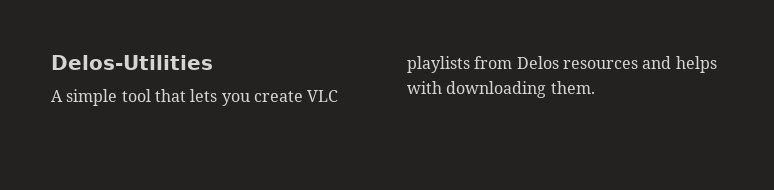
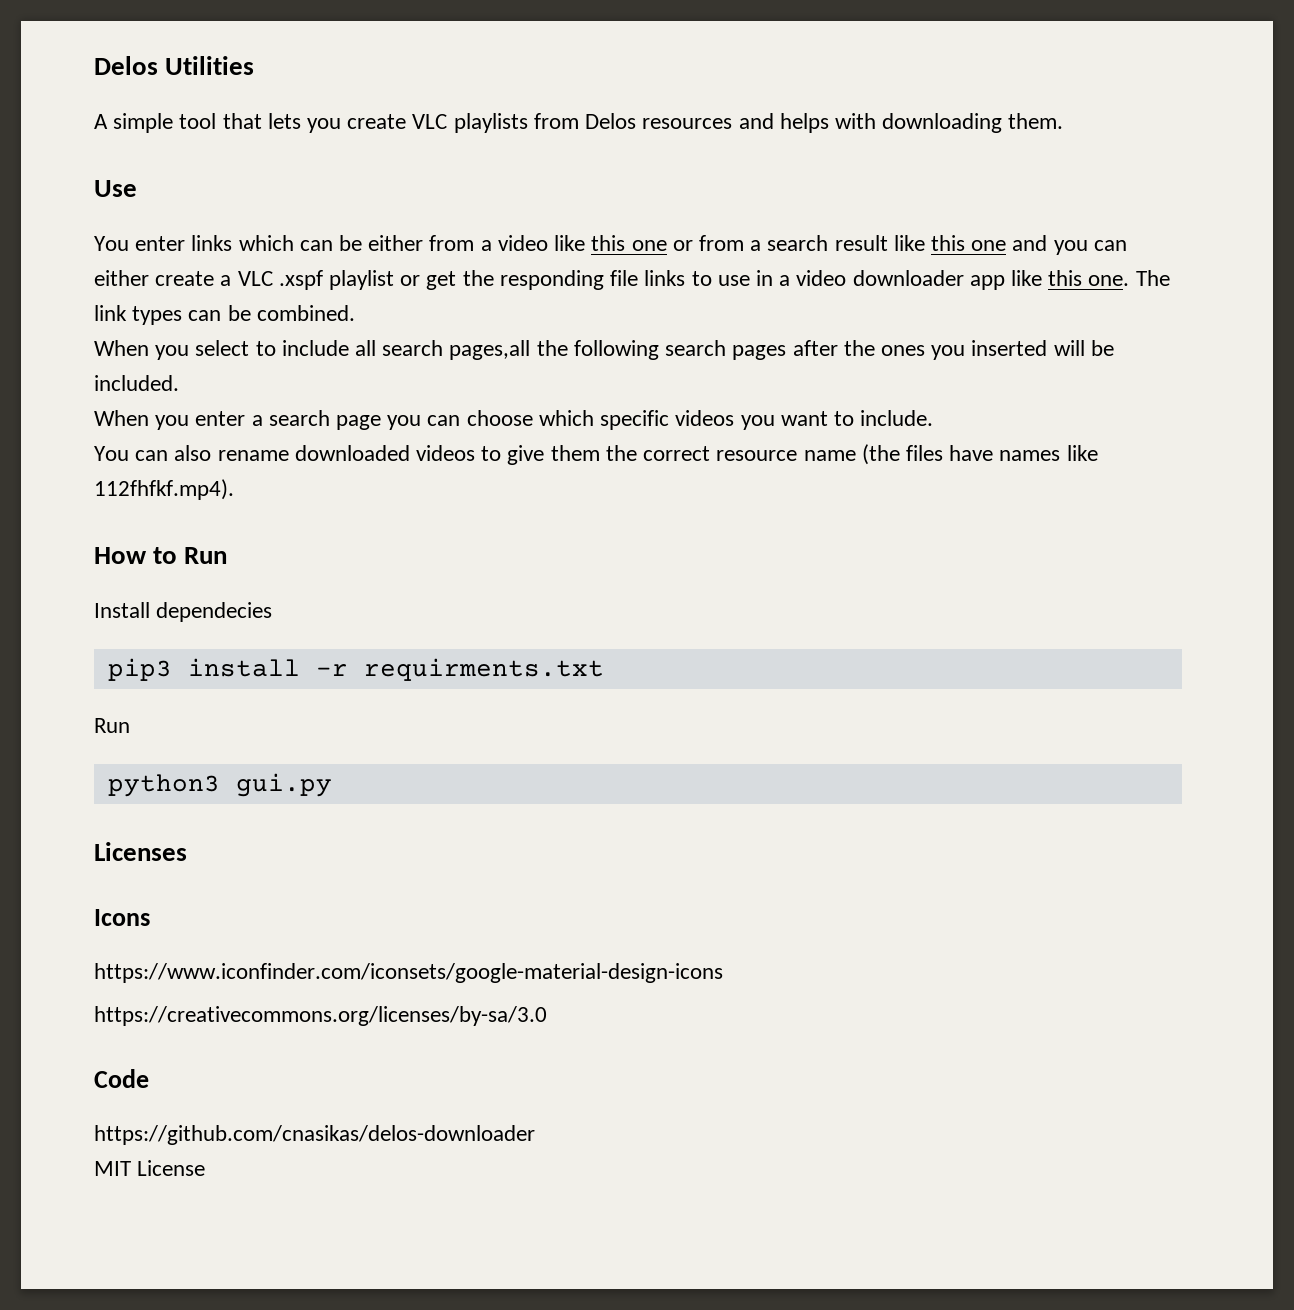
- Delos-Utilities
+ Delos Utilities
+ Use
+ You enter links which can be either from a video like this one or from a search result like this one and you can either create a VLC .xspf playlist or get the responding file links to use in a video downloader app like this one. The link types can be combined.
+ When you select to include all search pages,all the following search pages after the ones you inserted will be included.
+ When you enter a search page you can choose which specific videos you want to include.
+ You can also rename downloaded videos to give them the correct resource name (the files have names like 112fhfkf.mp4).
+ How to Run
+ Install dependecies
+ pip3 install -r requirments.txt
+ Run
+ python3 gui.py
+ Licenses
+ Icons
+ https://www.iconfinder.com/iconsets/google-material-design-icons
+ https://creativecommons.org/licenses/by-sa/3.0
+ Code
+ https://github.com/cnasikas/delos-downloader
+ MIT License

